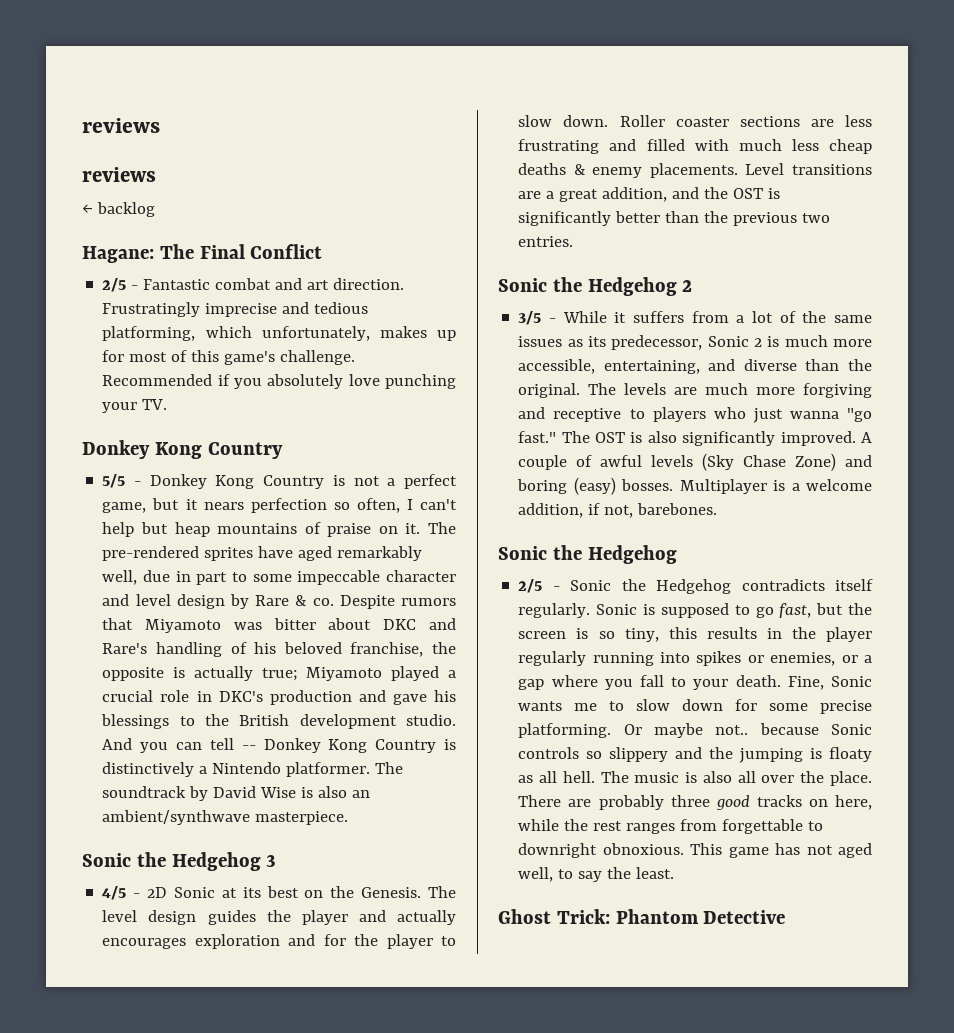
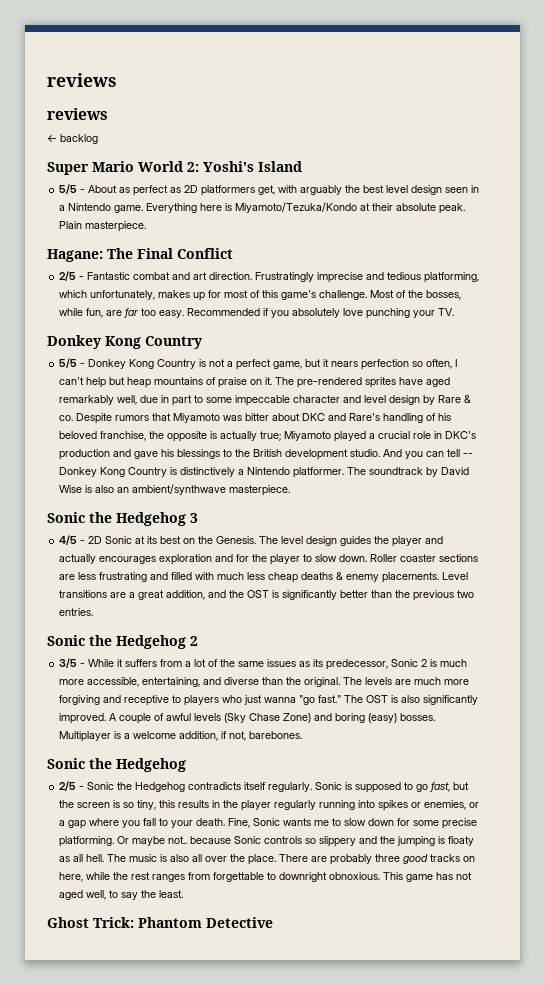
+ Super Mario World 2: Yoshi's Island
+ 5/5 - About as perfect as 2D platformers get, with arguably the best level design seen in a Nintendo game. Everything here is Miyamoto/Tezuka/Kondo at their absolute peak. Plain masterpiece.
+ Most of the bosses, while fun, are far too easy.

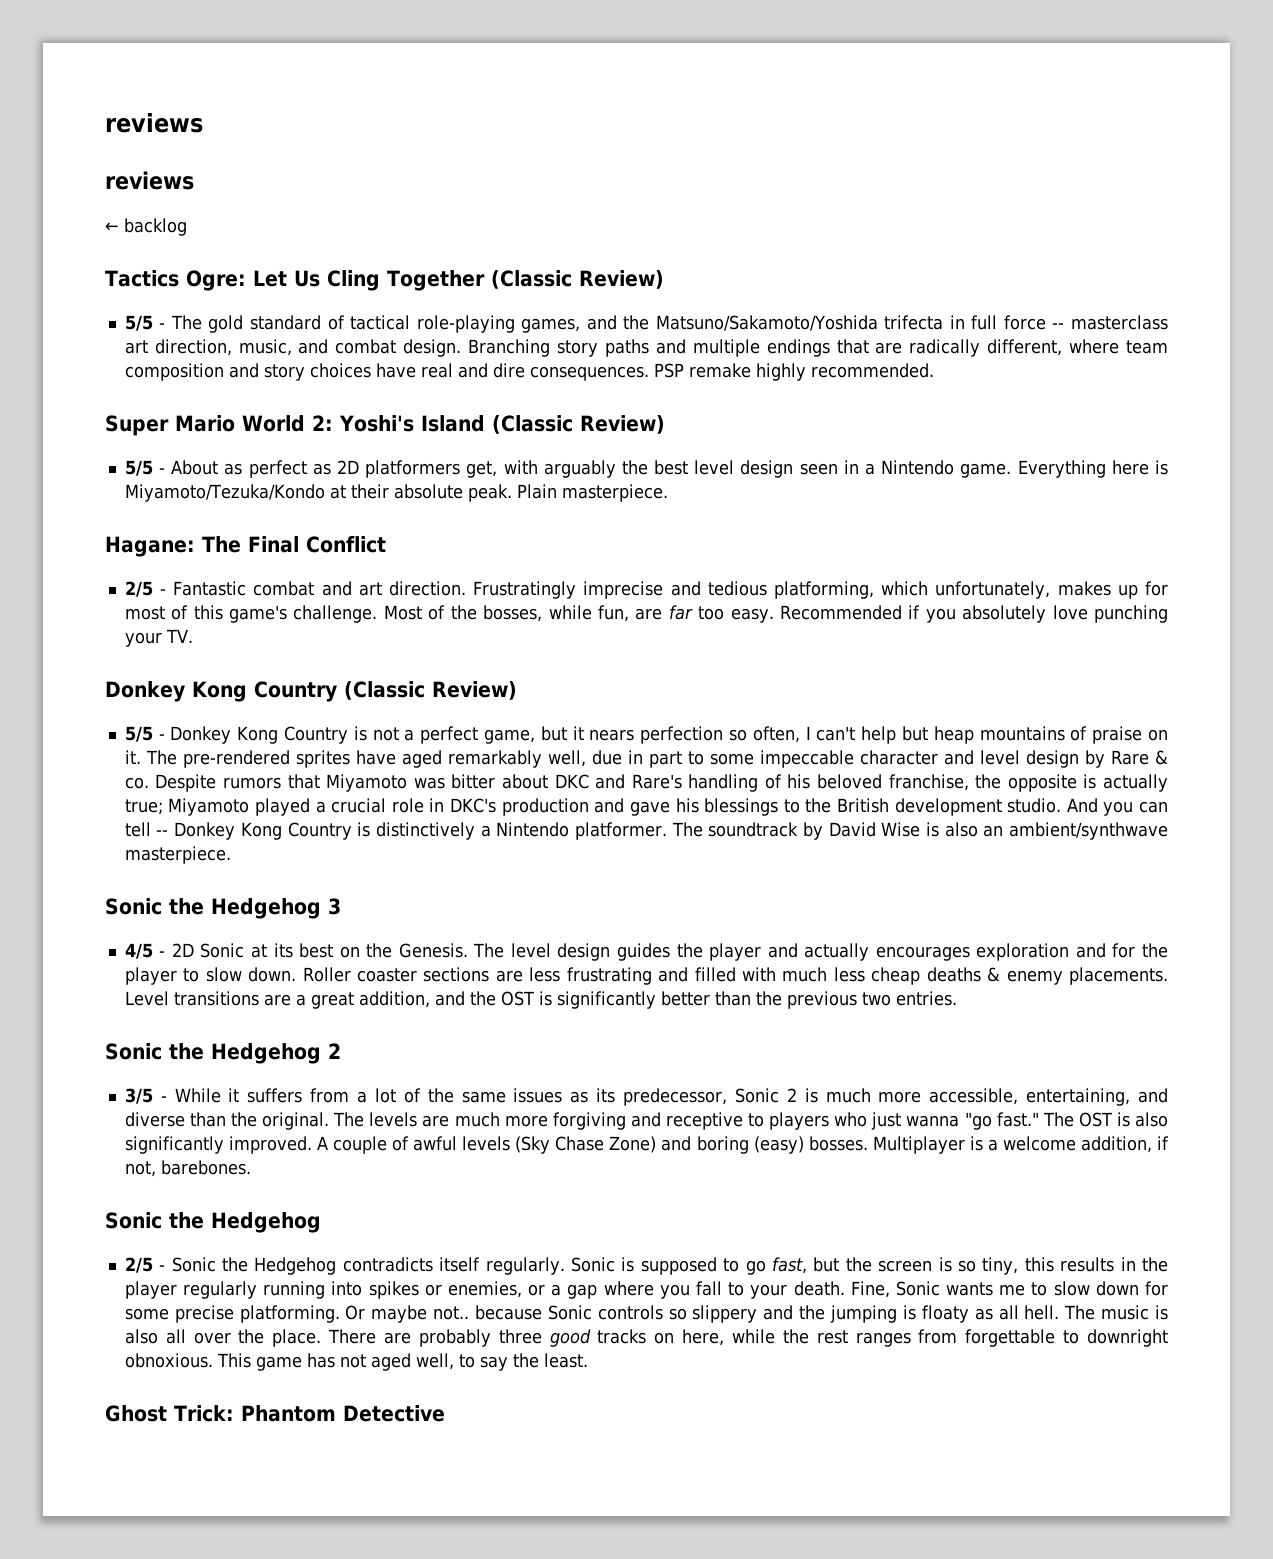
+ Tactics Ogre: Let Us Cling Together (Classic Review)
+ 5/5 - The gold standard of tactical role-playing games, and the Matsuno/Sakamoto/Yoshida trifecta in full force -- masterclass art direction, music, and combat design. Branching story paths and multiple endings that are radically different, where team composition and story choices have real and dire consequences. PSP remake highly recommended.
- Super Mario World 2: Yoshi's Island
+ Super Mario World 2: Yoshi's Island (Classic Review)
  Recommended if you absolutely love punching your TV.
- Donkey Kong Country
+ Donkey Kong Country (Classic Review)

